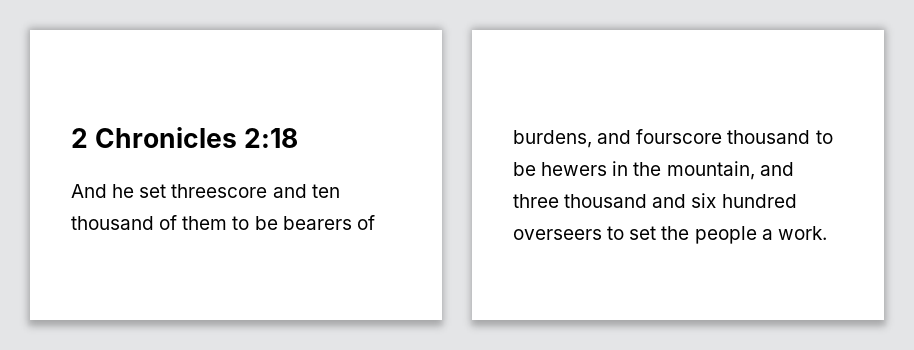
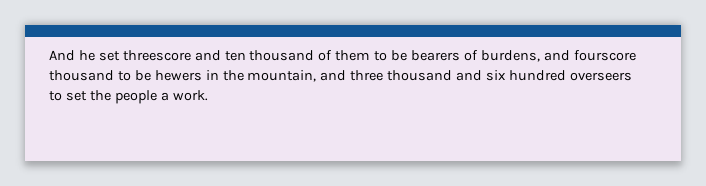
- 2 Chronicles 2:18

